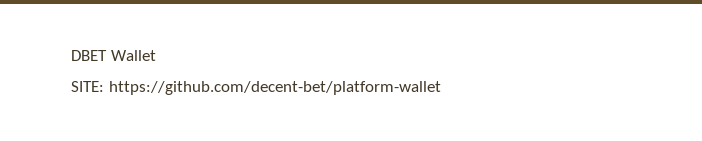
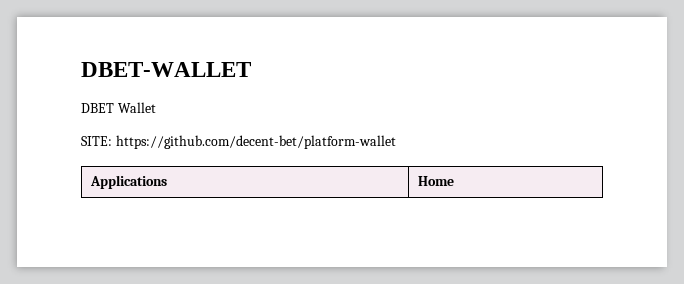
+ DBET-WALLET
+ Applications | Home

